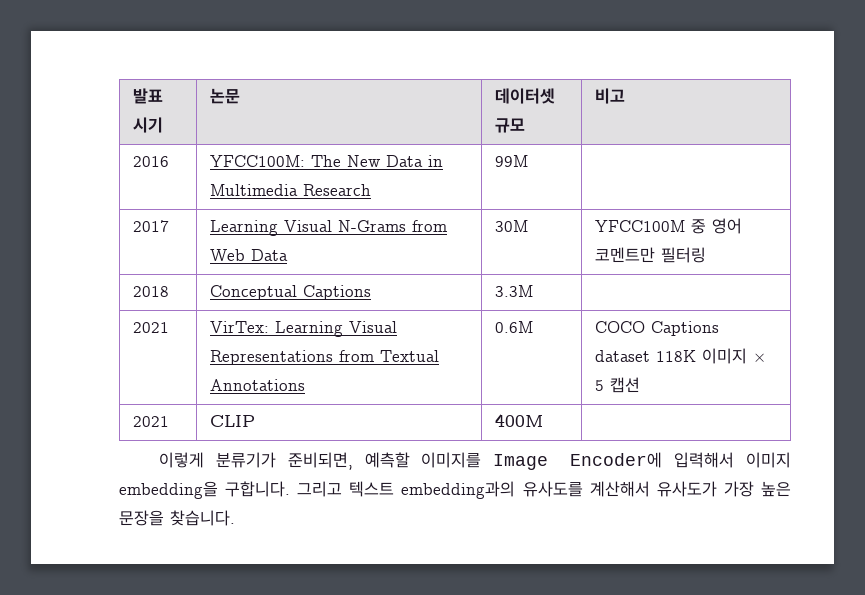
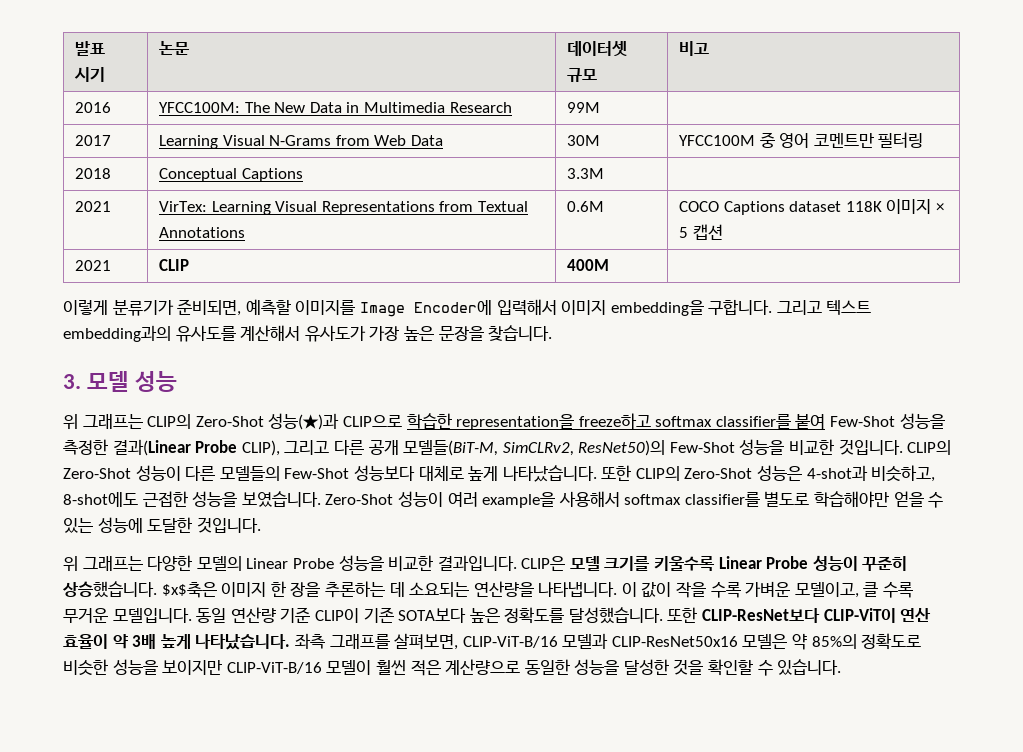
+ 3. 모델 성능
+ 위 그래프는 CLIP의 Zero-Shot 성능(★)과 CLIP으로 학습한 representation을 freeze하고 softmax classifier를 붙여 Few-Shot 성능을 측정한 결과(Linear Probe CLIP), 그리고 다른 공개 모델들(BiT-M, SimCLRv2, ResNet50)의 Few-Shot 성능을 비교한 것입니다. CLIP의 Zero-Shot 성능이 다른 모델들의 Few-Shot 성능보다 대체로 높게 나타났습니다. 또한 CLIP의 Zero-Shot 성능은 4-shot과 비슷하고, 8-shot에도 근접한 성능을 보였습니다. Zero-Shot 성능이 여러 example을 사용해서 softmax classifier를 별도로 학습해야만 얻을 수 있는 성능에 도달한 것입니다.
+ 위 그래프는 다양한 모델의 Linear Probe 성능을 비교한 결과입니다. CLIP은 모델 크기를 키울수록 Linear Probe 성능이 꾸준히 상승했습니다. $x$축은 이미지 한 장을 추론하는 데 소요되는 연산량을 나타냅니다. 이 값이 작을 수록 가벼운 모델이고, 클 수록 무거운 모델입니다. 동일 연산량 기준 CLIP이 기존 SOTA보다 높은 정확도를 달성했습니다. 또한 CLIP-ResNet보다 CLIP-ViT이 연산 효율이 약 3배 높게 나타났습니다. 좌측 그래프를 살펴보면, CLIP-ViT-B/16 모델과 CLIP-ResNet50x16 모델은 약 85%의 정확도로 비슷한 성능을 보이지만 CLIP-ViT-B/16 모델이 훨씬 적은 계산량으로 동일한 성능을 달성한 것을 확인할 수 있습니다.

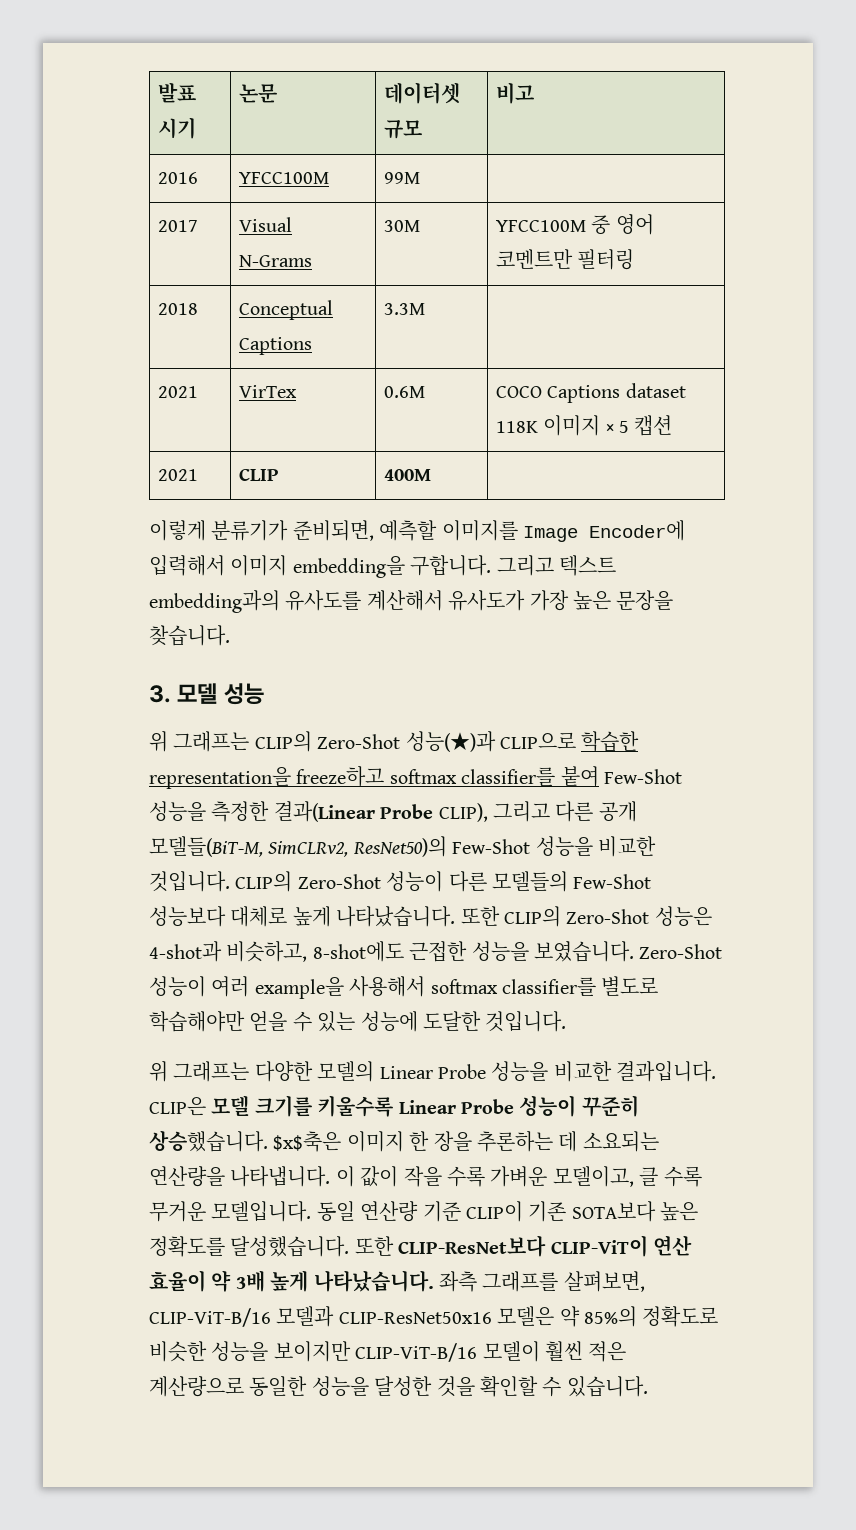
- 2016 | YFCC100M: The New Data in Multimedia Research | 99M |
+ 2016 | YFCC100M | 99M |
- 2017 | Learning Visual N-Grams from Web Data | 30M | YFCC100M 중 영어 코멘트만 필터링
+ 2017 | Visual N-Grams | 30M | YFCC100M 중 영어 코멘트만 필터링
- 2021 | VirTex: Learning Visual Representations from Textual Annotations | 0.6M | COCO Captions dataset 118K 이미지 × 5 캡션
+ 2021 | VirTex | 0.6M | COCO Captions dataset 118K 이미지 × 5 캡션

